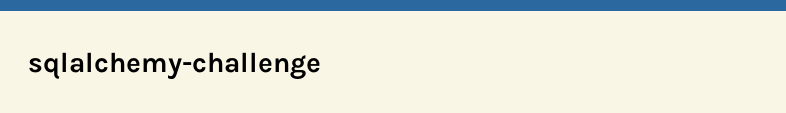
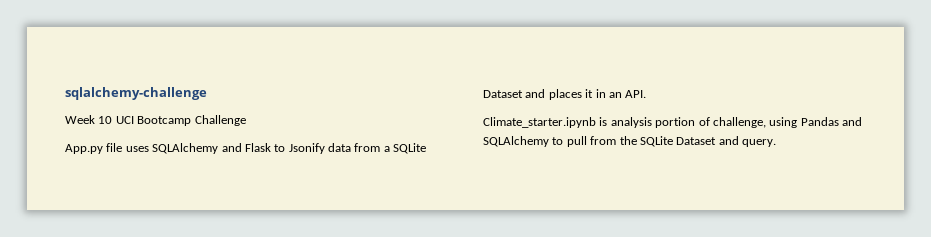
+ Week 10 UCI Bootcamp Challenge
+ App.py file uses SQLAlchemy and Flask to Jsonify data from a SQLite Dataset and places it in an API.
+ Climate_starter.ipynb is analysis portion of challenge, using Pandas and SQLAlchemy to pull from the SQLite Dataset and query.

